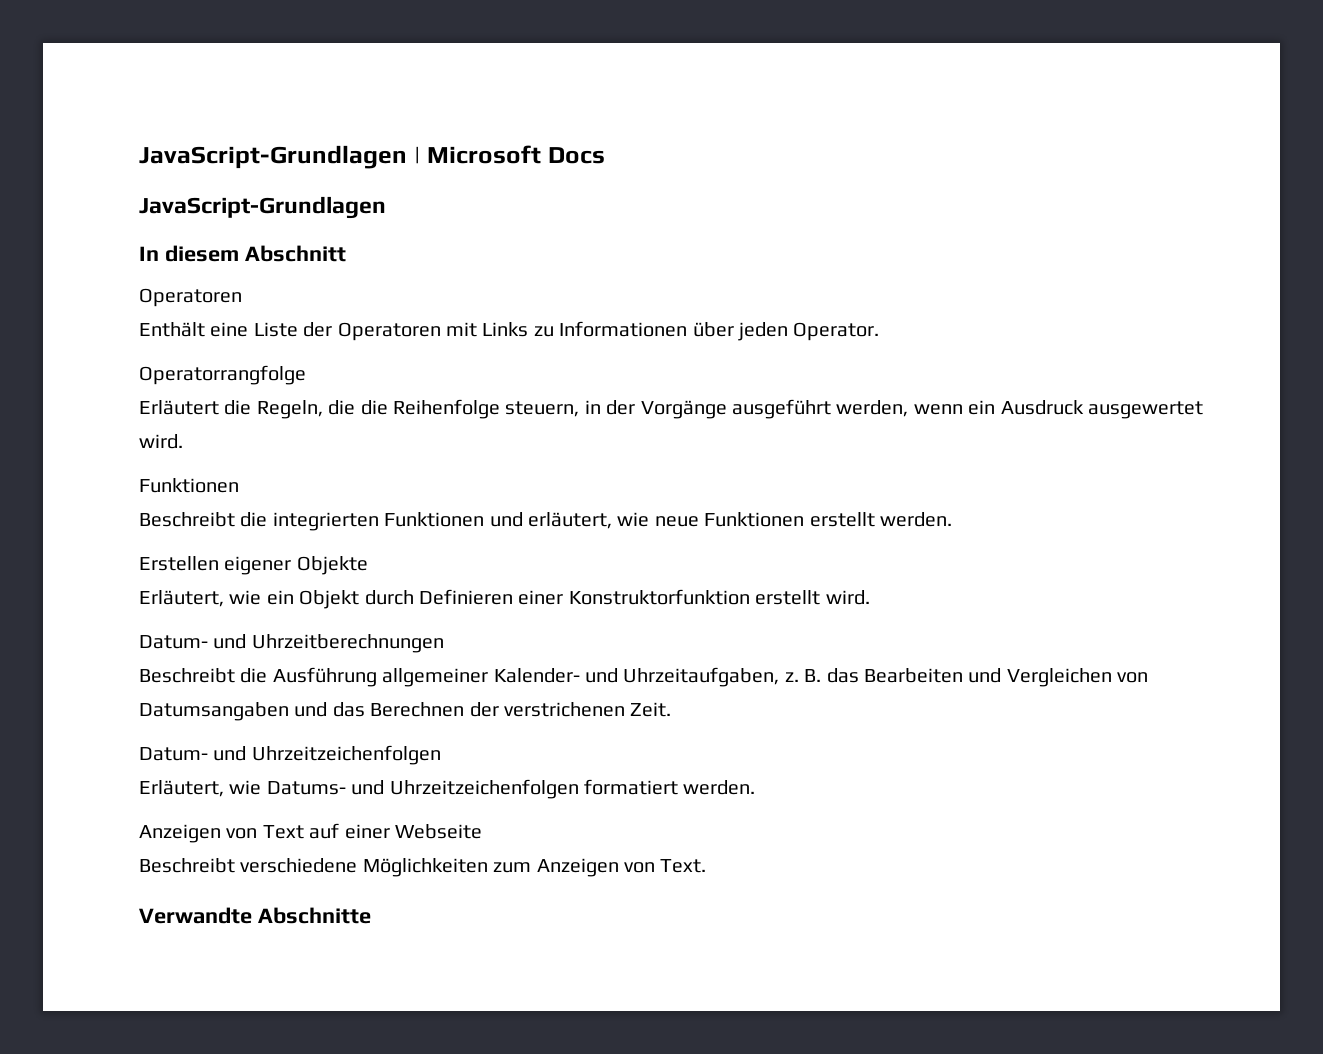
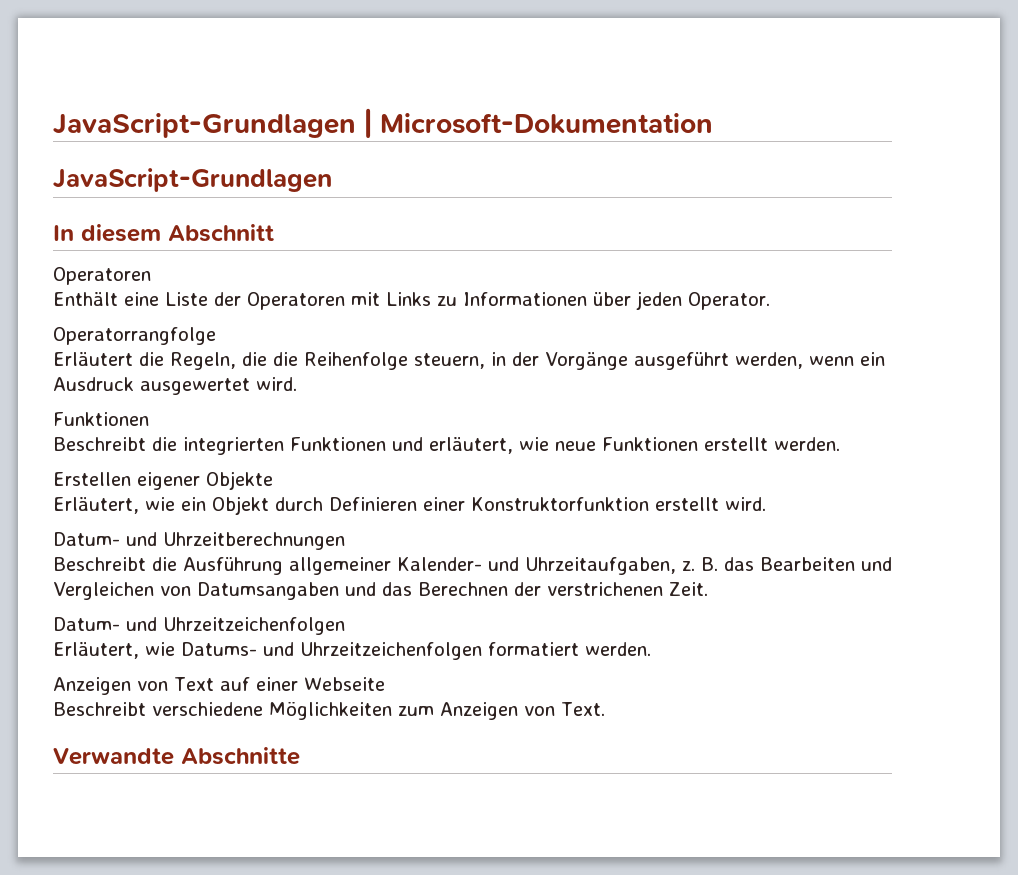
- JavaScript-Grundlagen | Microsoft Docs
+ JavaScript-Grundlagen | Microsoft-Dokumentation

